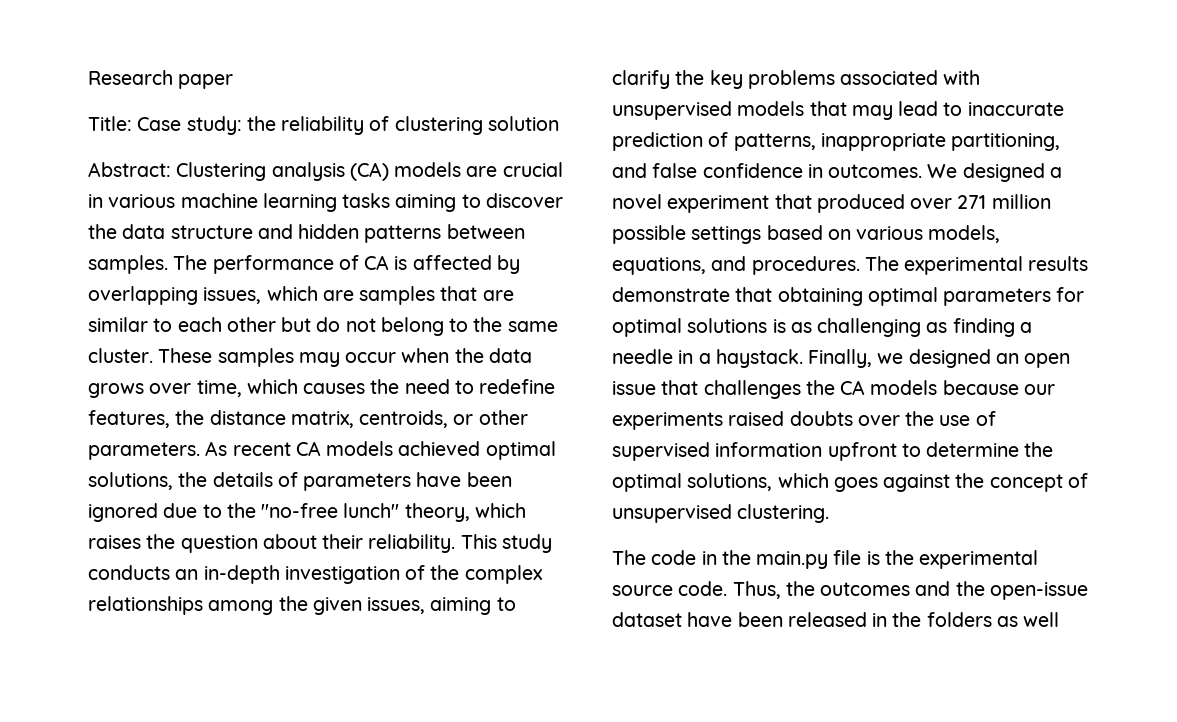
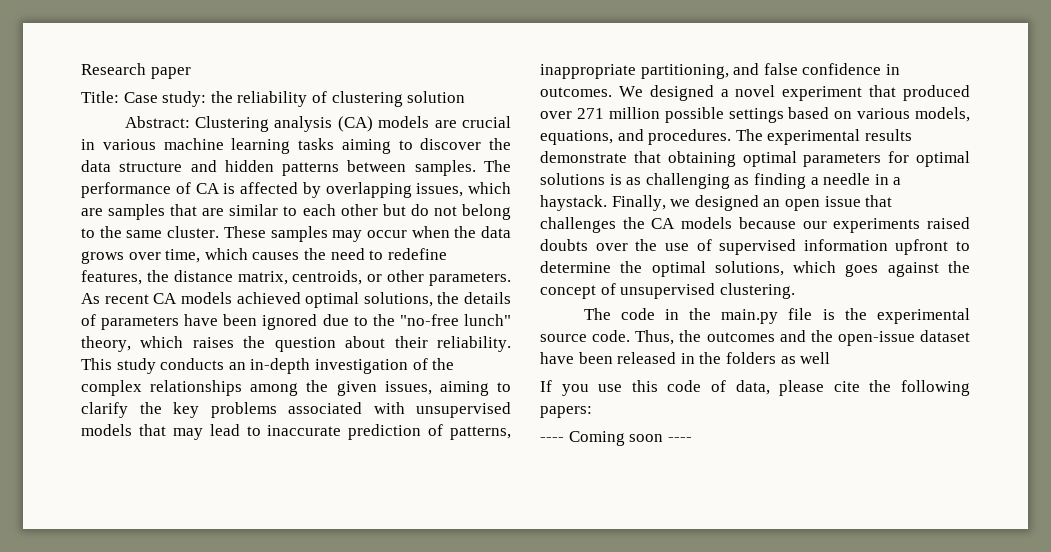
+ If you use this code of data, please cite the following papers:
+ ---- Coming soon ----

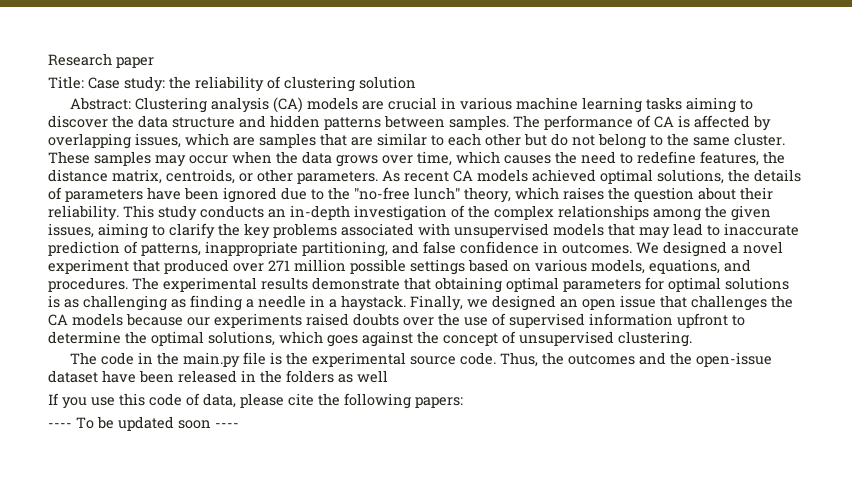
- ---- Coming soon ----
+ ---- To be updated soon ----

